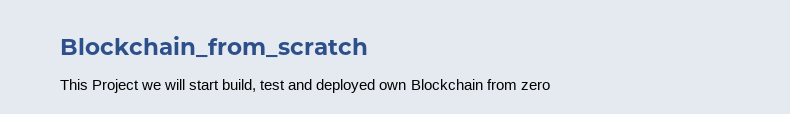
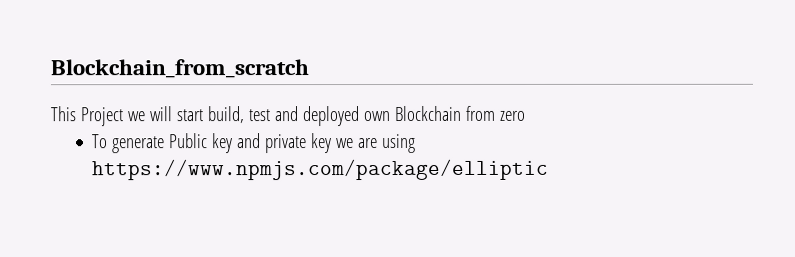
+ To generate Public key and private key we are using https://www.npmjs.com/package/elliptic

